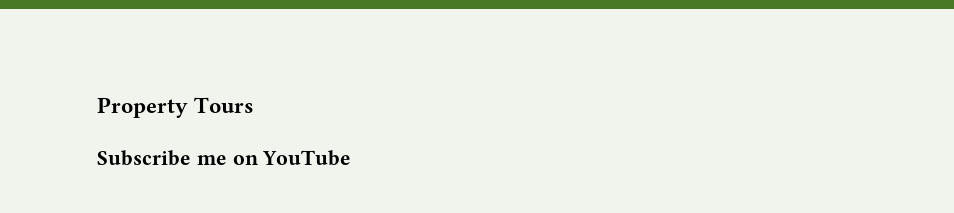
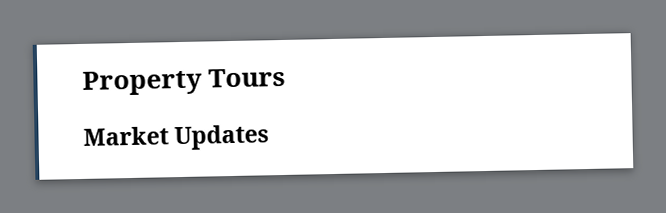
- Subscribe me on YouTube
+ Market Updates

